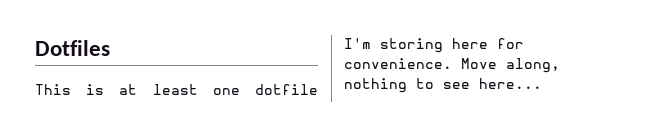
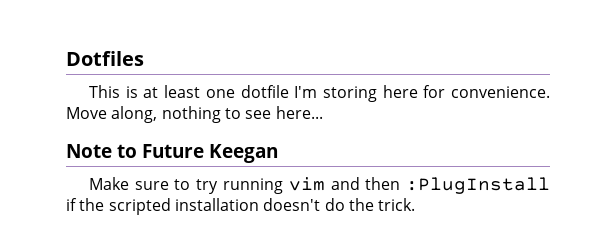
+ Note to Future Keegan
+ Make sure to try running vim and then :PlugInstall if the scripted installation doesn't do the trick.

